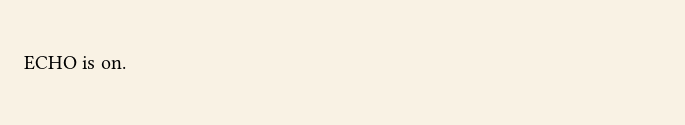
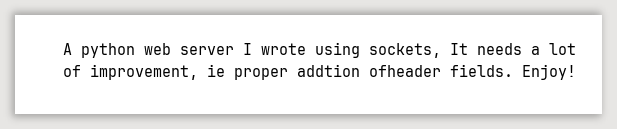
- ECHO is on.
+ A python web server I wrote using sockets, It needs a lot of improvement, ie proper addtion ofheader fields. Enjoy!

